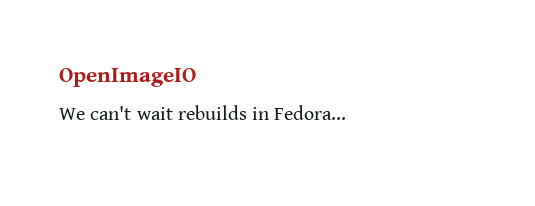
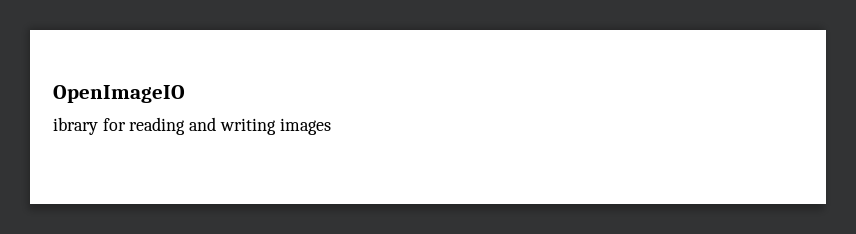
- We can't wait rebuilds in Fedora...
+ ibrary for reading and writing images

